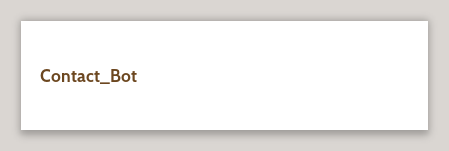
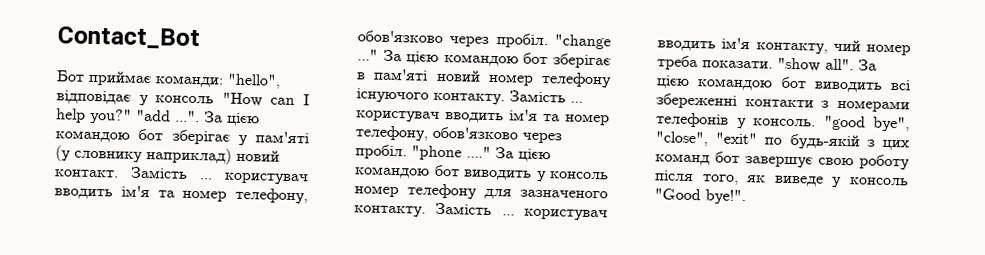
+ Бот приймає команди: "hello", відповідає у консоль "How can I help you?" "add ...". За цією командою бот зберігає у пам'яті (у словнику наприклад) новий контакт. Замість ... користувач вводить ім'я та номер телефону, обов'язково через пробіл. "change ..." За цією командою бот зберігає в пам'яті новий номер телефону існуючого контакту. Замість ... користувач вводить ім'я та номер телефону, обов'язково через пробіл. "phone ...." За цією командою бот виводить у консоль номер телефону для зазначеного контакту. Замість ... користувач вводить ім'я контакту, чий номер треба показати. "show all". За цією командою бот виводить всі збереженні контакти з номерами телефонів у консоль. "good bye", "close", "exit" по будь-якій з цих команд бот завершує свою роботу після того, як виведе у консоль "Good bye!".

